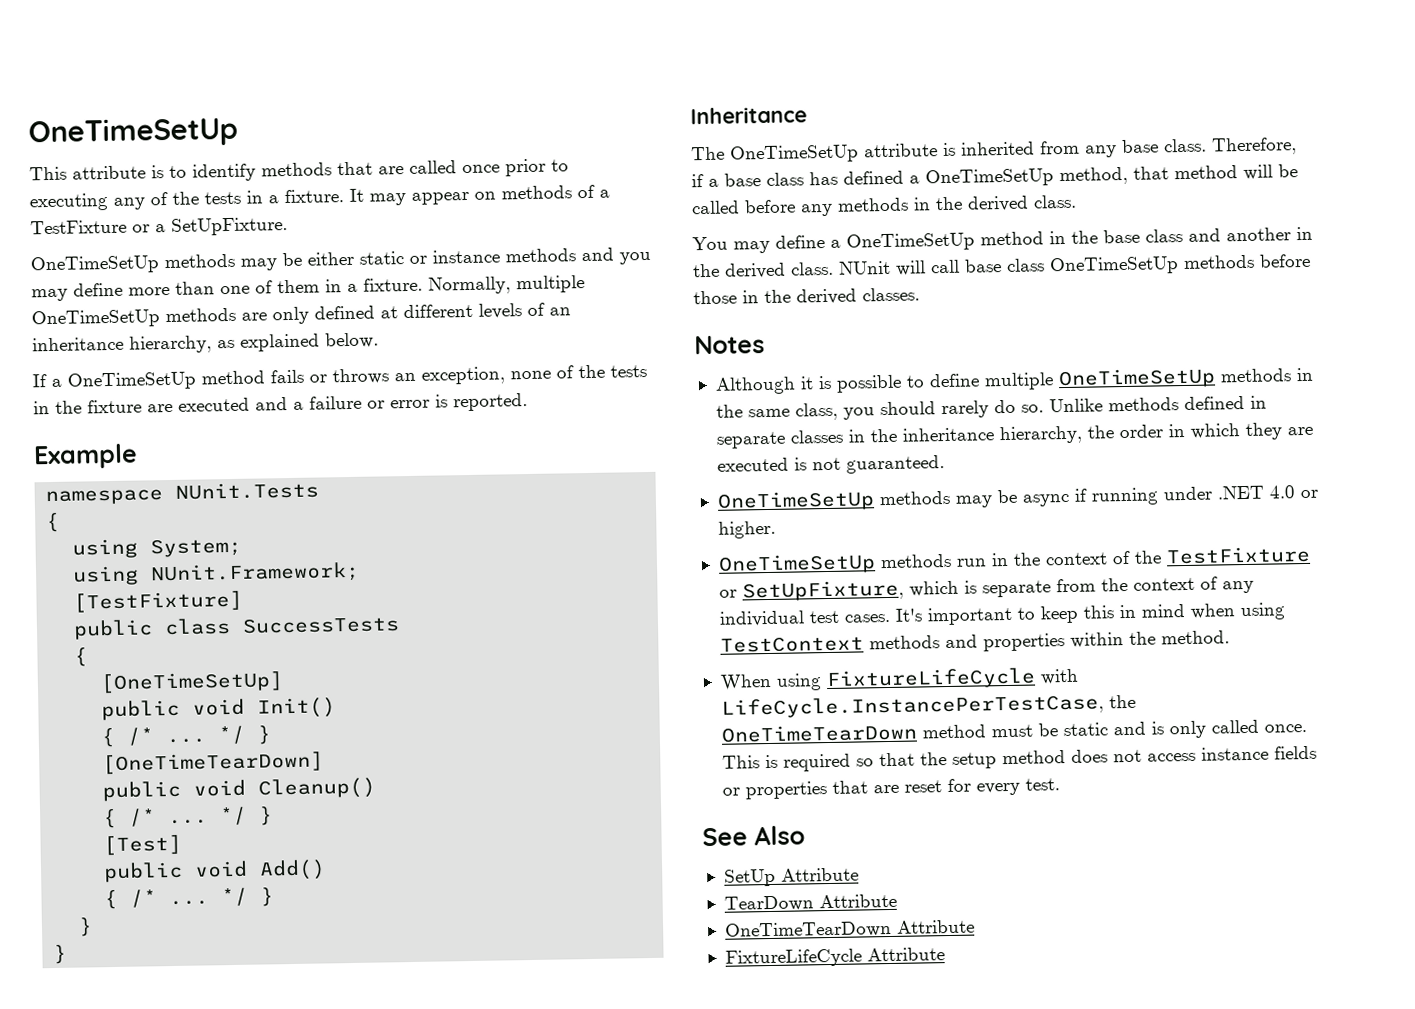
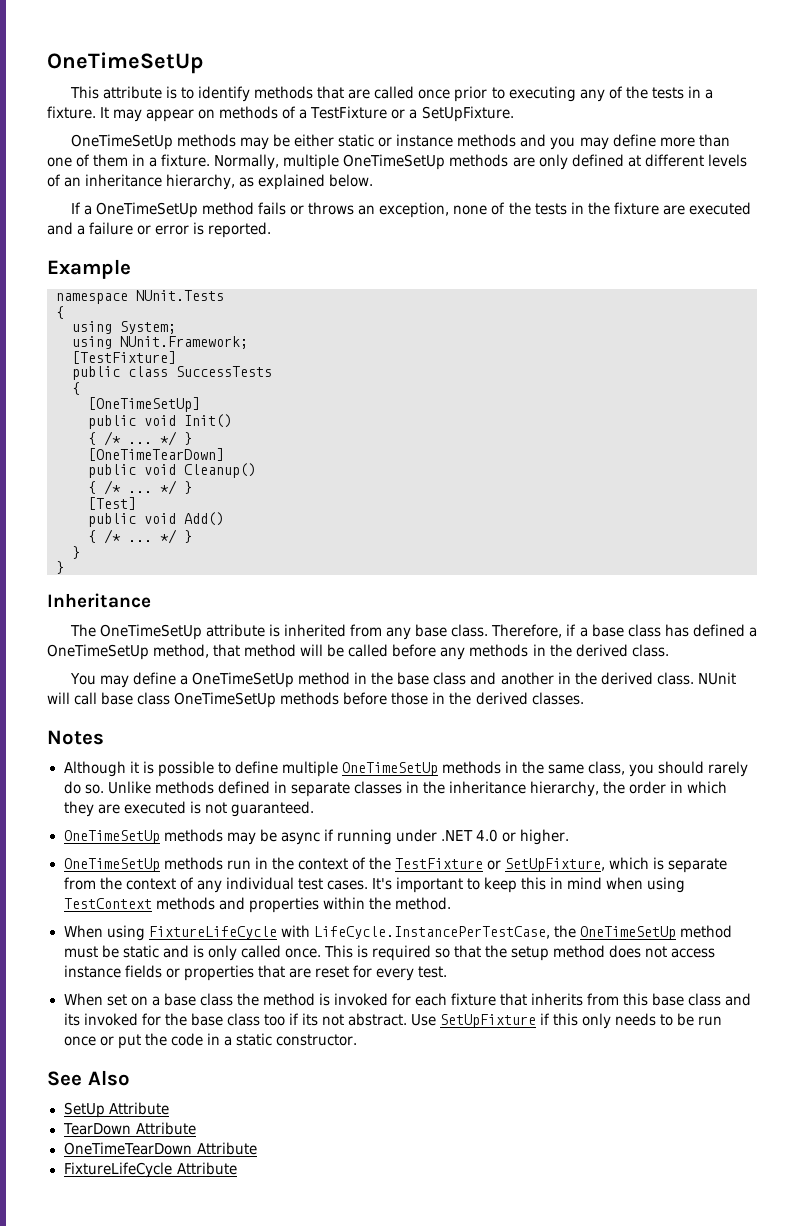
- When using FixtureLifeCycle with LifeCycle.InstancePerTestCase, the OneTimeTearDown method must be static and is only called once.
+ When using FixtureLifeCycle with LifeCycle.InstancePerTestCase, the OneTimeSetUp method must be static and is only called once.
+ When set on a base class the method is invoked for each fixture that inherits from this base class and its invoked for the base class too if its not abstract. Use SetUpFixture if this only needs to be run once or put the code in a static constructor.

